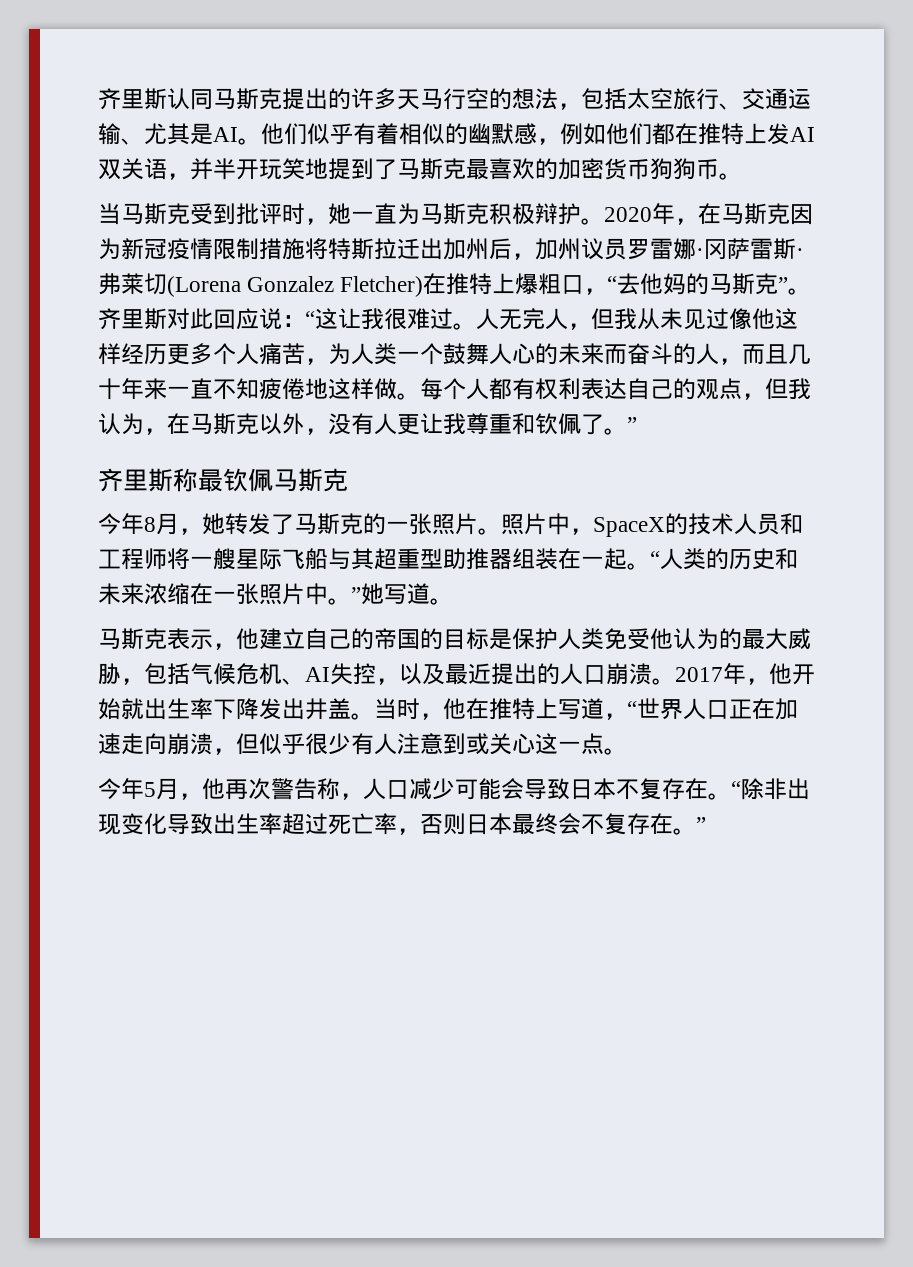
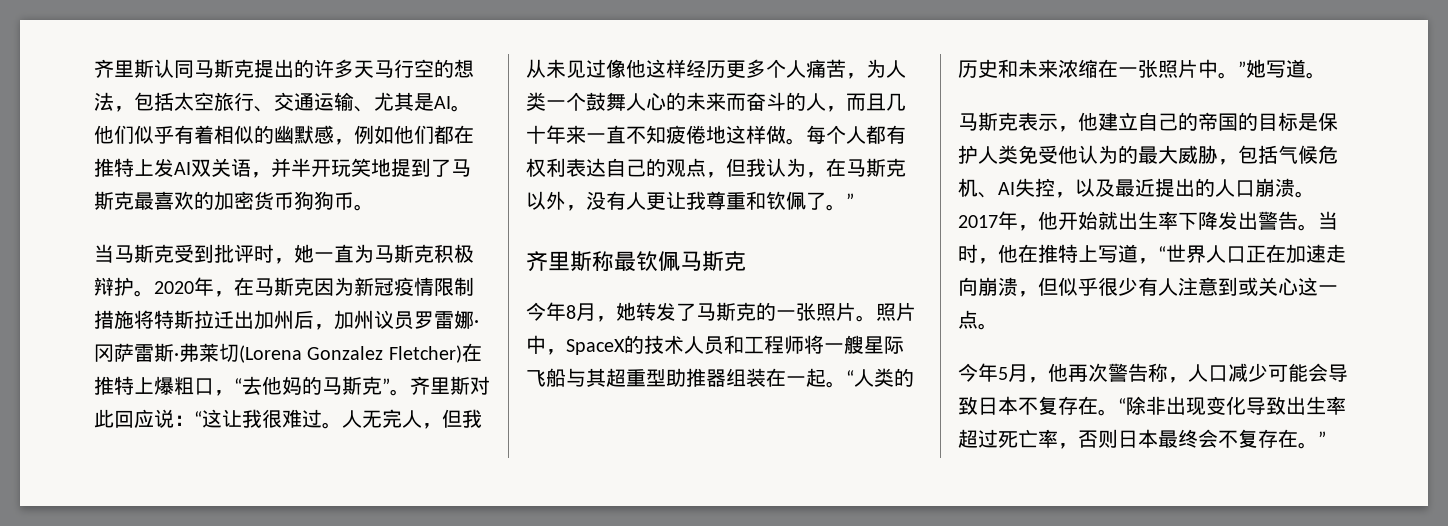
- 2017年，他开始就出生率下降发出井盖。
+ 2017年，他开始就出生率下降发出警告。

